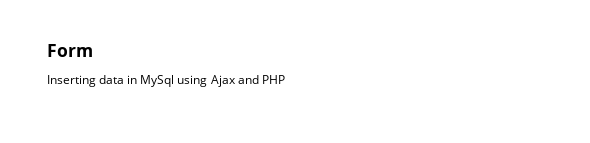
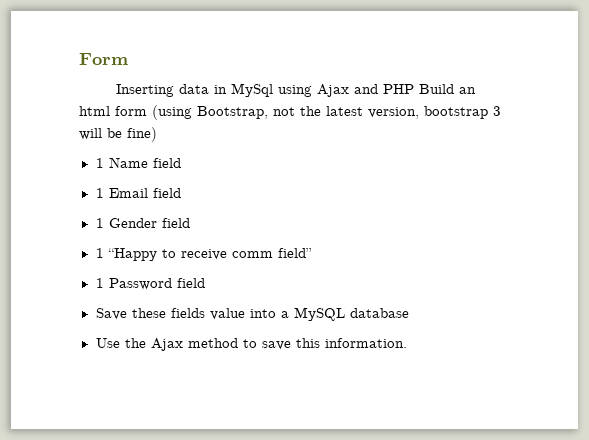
- Inserting data in MySql using Ajax and PHP
+ Inserting data in MySql using Ajax and PHP Build an html form (using Bootstrap, not the latest version, bootstrap 3 will be fine)
+ 1 Name field
+ 1 Email field
+ 1 Gender field
+ 1 “Happy to receive comm field”
+ 1 Password field
+ Save these fields value into a MySQL database
+ Use the Ajax method to save this information.

